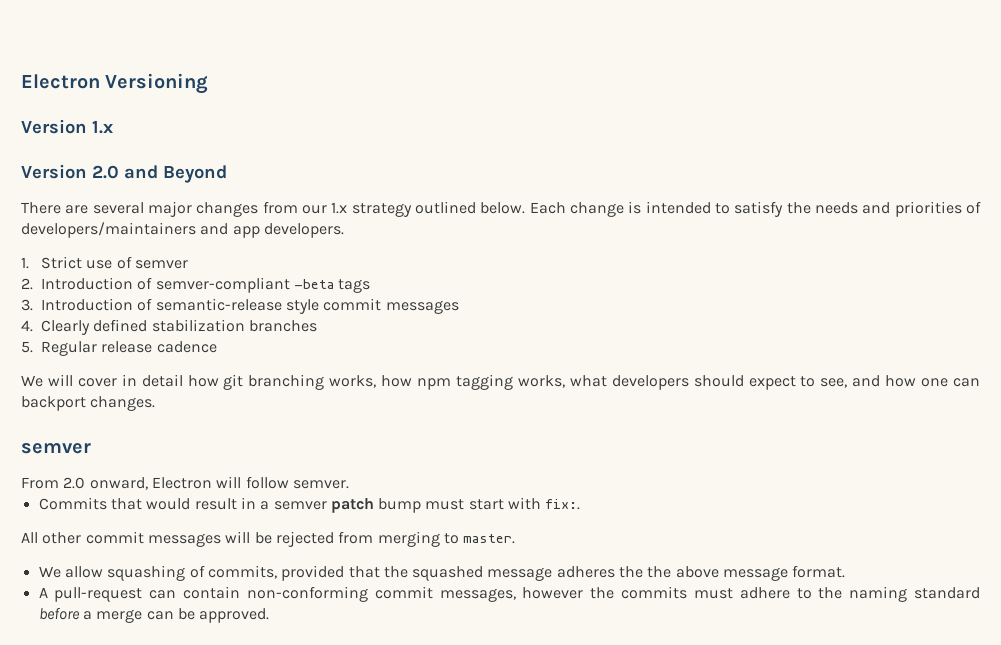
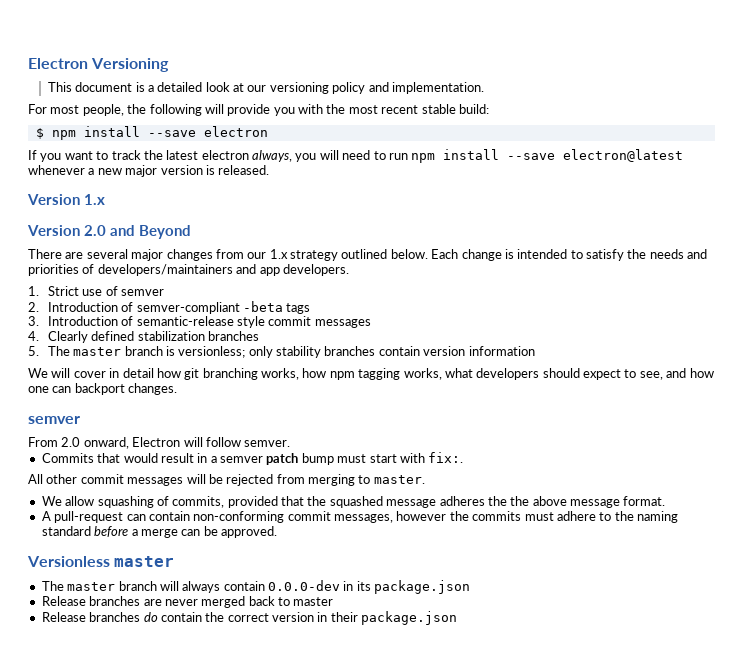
+ This document is a detailed look at our versioning policy and implementation.
+ For most people, the following will provide you with the most recent stable build:
+ $ npm install --save electron
+ If you want to track the latest electron always, you will need to run npm install --save electron@latest whenever a new major version is released.
- 5. Regular release cadence
+ 5. The master branch is versionless; only stability branches contain version information
+ Versionless master
+ The master branch will always contain 0.0.0-dev in its package.json
+ Release branches are never merged back to master
+ Release branches do contain the correct version in their package.json

